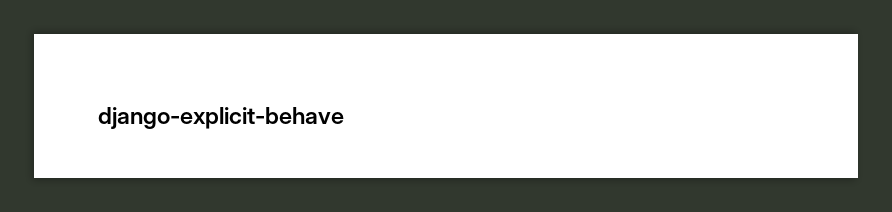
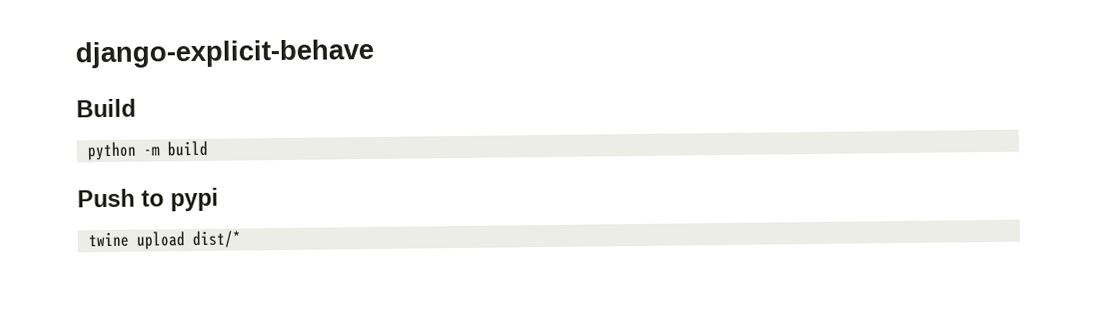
+ Build
+ python -m build
+ Push to pypi
+ twine upload dist/*

